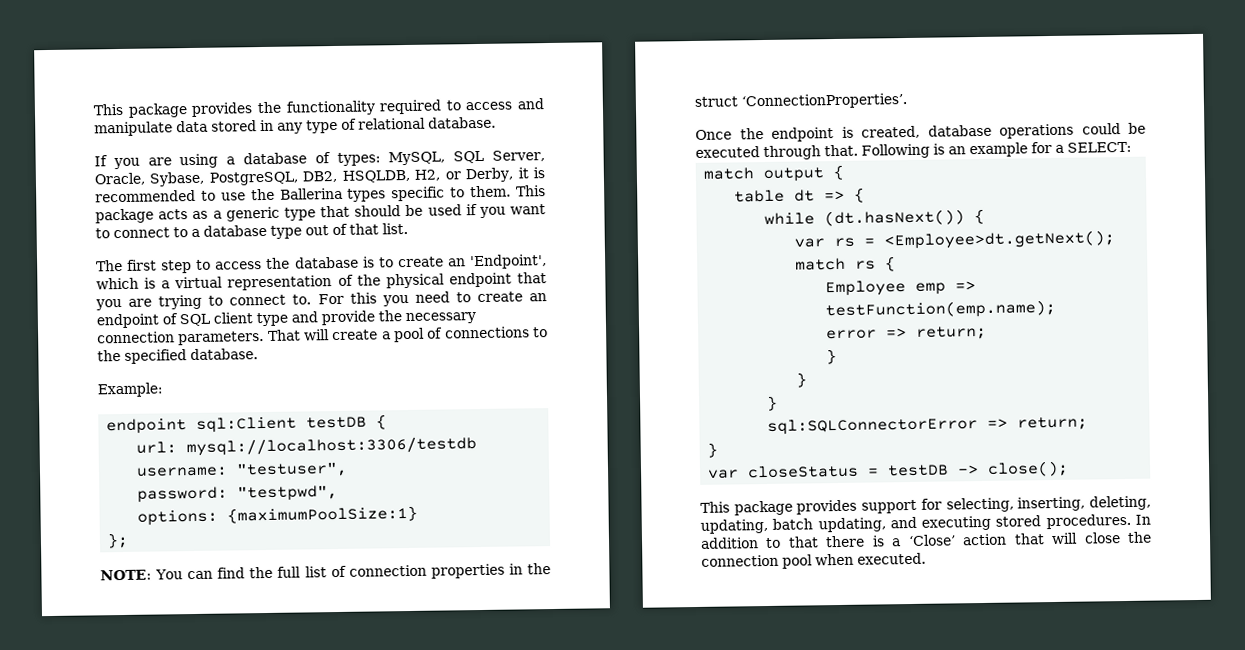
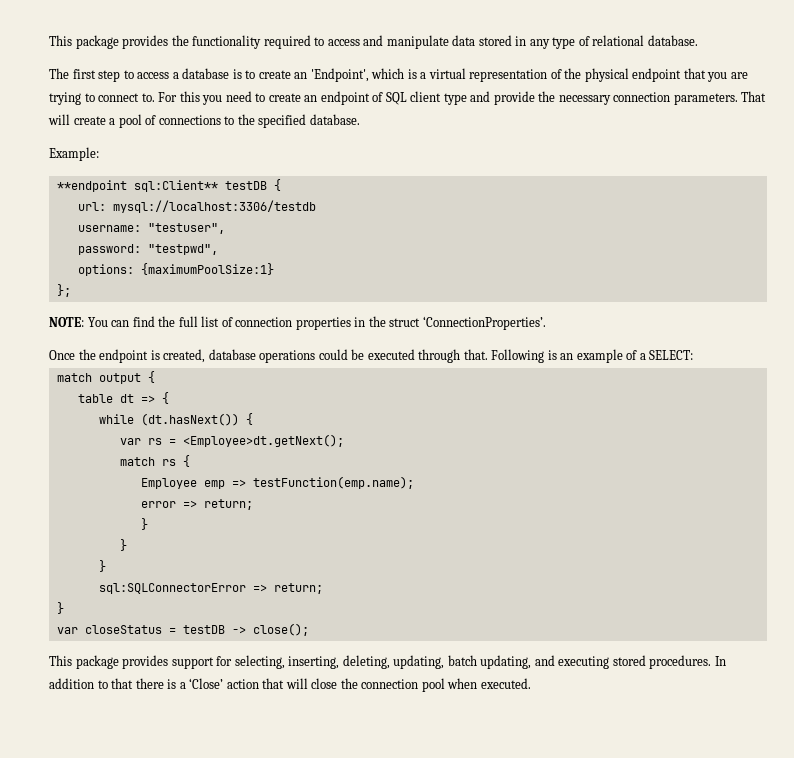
- If you are using a database of types: MySQL, SQL Server, Oracle, Sybase, PostgreSQL, DB2, HSQLDB, H2, or Derby, it is recommended to use the Ballerina types specific to them. This package acts as a generic type that should be used if you want to connect to a database type out of that list.
- The first step to access the database is to create an 'Endpoint', which is a virtual representation of the physical endpoint that you are trying to connect to.
+ The first step to access a database is to create an 'Endpoint', which is a virtual representation of the physical endpoint that you are trying to connect to.
- endpoint sql:Client testDB {
+ **endpoint sql:Client** testDB {
- Following is an example for a SELECT:
+ Following is an example of a SELECT:

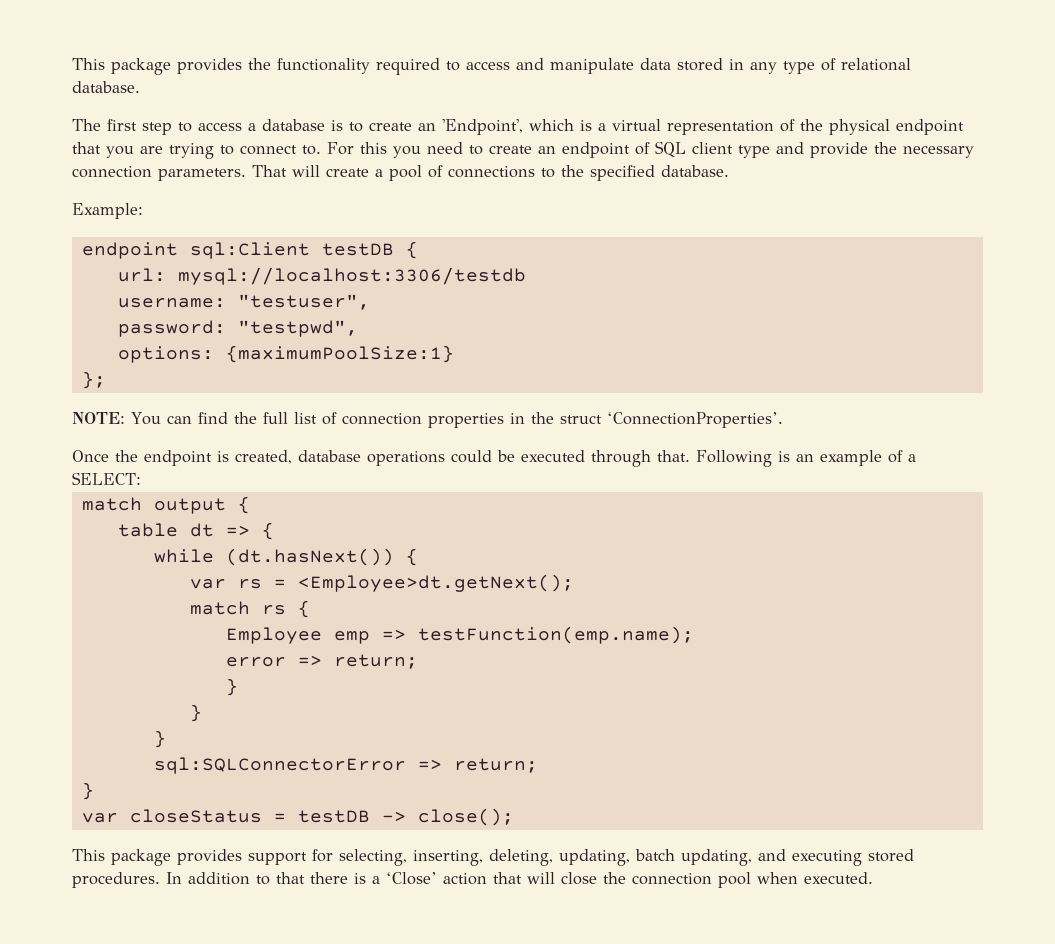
- **endpoint sql:Client** testDB {
+ endpoint sql:Client testDB {

